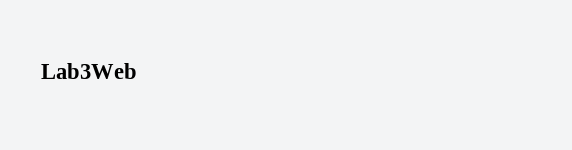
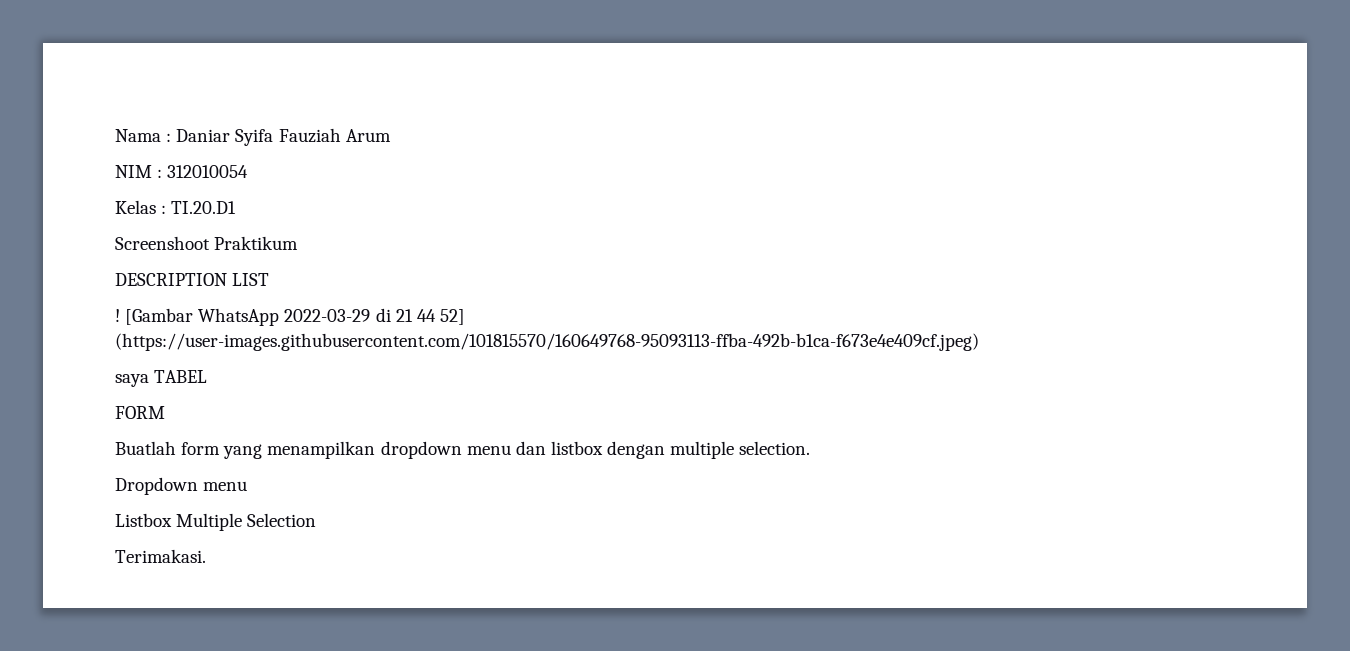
- Lab3Web
+ Nama : Daniar Syifa Fauziah Arum
+ NIM : 312010054
+ Kelas : TI.20.D1
+ Screenshoot Praktikum
+ DESCRIPTION LIST
+ ! [Gambar WhatsApp 2022-03-29 di 21 44 52] (https://user-images.githubusercontent.com/101815570/160649768-95093113-ffba-492b-b1ca-f673e4e409cf.jpeg)
+ saya TABEL
+ FORM
+ Buatlah form yang menampilkan dropdown menu dan listbox dengan multiple selection.
+ Dropdown menu
+ Listbox Multiple Selection
+ Terimakasi.

